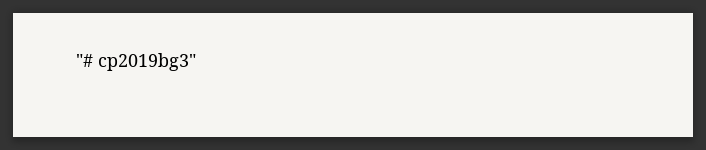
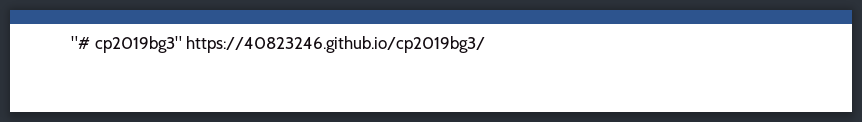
- "# cp2019bg3"
+ "# cp2019bg3" https://40823246.github.io/cp2019bg3/

